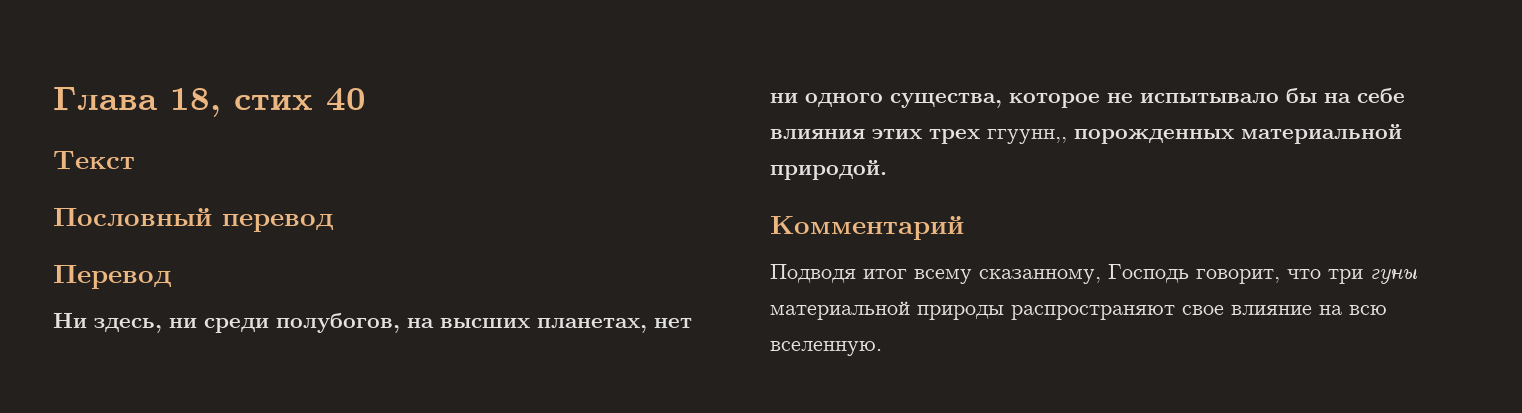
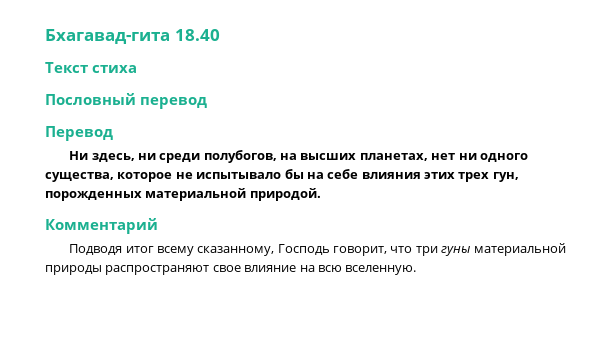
- Глава 18, стих 40
+ Бхагавад-гита 18.40
- Текст
+ Текст стиха
- Ни здесь, ни среди полубогов, на высших планетах, нет ни одного существа, которое не испытывало бы на себе влияния этих трех ггуунн,, порожденных материальной природой.
+ Ни здесь, ни среди полубогов, на высших планетах, нет ни одного существа, которое не испытывало бы на себе влияния этих трех гун, порожденных материальной природой.

